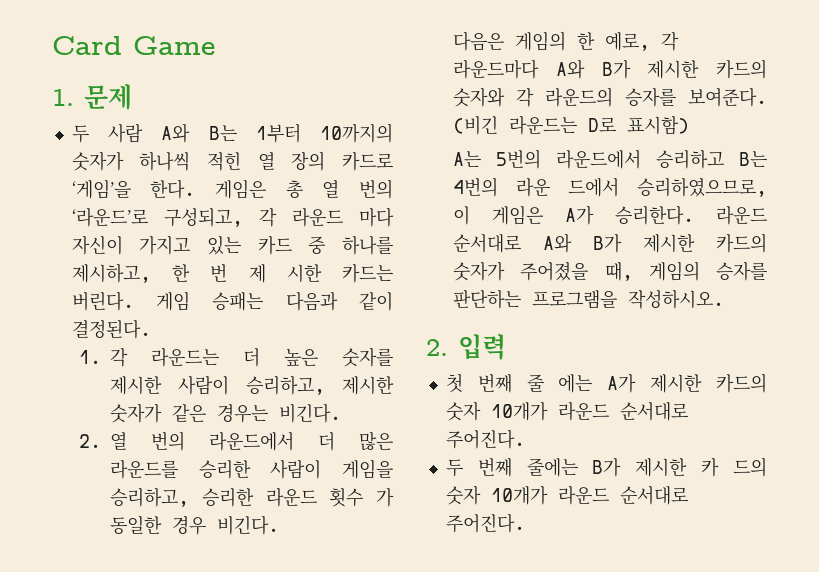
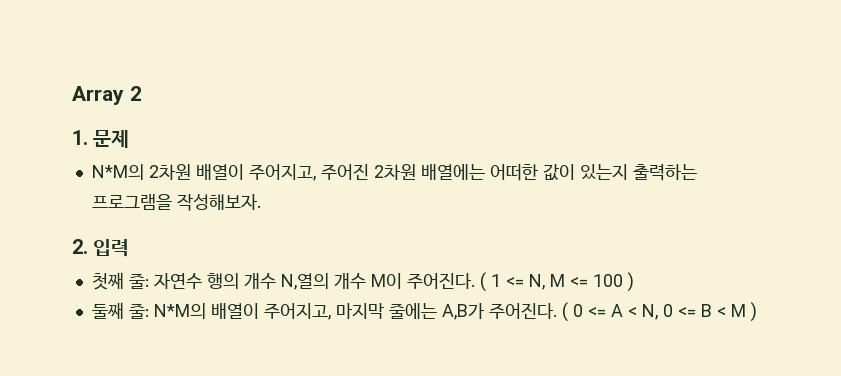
- Card Game
+ Array 2
- 두 사람 A와 B는 1부터 10까지의 숫자가 하나씩 적힌 열 장의 카드로 ‘게임’을 한다. 게임은 총 열 번의 ‘라운드’로 구성되고, 각 라운드 마다 자신이 가지고 있는 카드 중 하나를 제시하고, 한 번 제 시한 카드는 버린다. 게임 승패는 다음과 같이 결정된다.
- 1. 각 라운드는 더 높은 숫자를 제시한 사람이 승리하고, 제시한 숫자가 같은 경우는 비긴다.
- 2. 열 번의 라운드에서 더 많은 라운드를 승리한 사람이 게임을 승리하고, 승리한 라운드 횟수 가 동일한 경우 비긴다.
- 다음은 게임의 한 예로, 각 라운드마다 A와 B가 제시한 카드의 숫자와 각 라운드의 승자를 보여준다. (비긴 라운드는 D로 표시함)
- A는 5번의 라운드에서 승리하고 B는 4번의 라운 드에서 승리하였으므로, 이 게임은 A가 승리한다. 라운드 순서대로 A와 B가 제시한 카드의 숫자가 주어졌을 때, 게임의 승자를 판단하는 프로그램을 작성하시오.
+ N*M의 2차원 배열이 주어지고, 주어진 2차원 배열에는 어떠한 값이 있는지 출력하는 프로그램을 작성해보자.
  2. 입력
- 첫 번째 줄 에는 A가 제시한 카드의 숫자 10개가 라운드 순서대로 주어진다.
- 두 번째 줄에는 B가 제시한 카 드의 숫자 10개가 라운드 순서대로 주어진다.
+ 첫째 줄: 자연수 행의 개수 N,열의 개수 M이 주어진다. ( 1 <= N, M <= 100 )
+ 둘째 줄: N*M의 배열이 주어지고, 마지막 줄에는 A,B가 주어진다. ( 0 <= A < N, 0 <= B < M )

